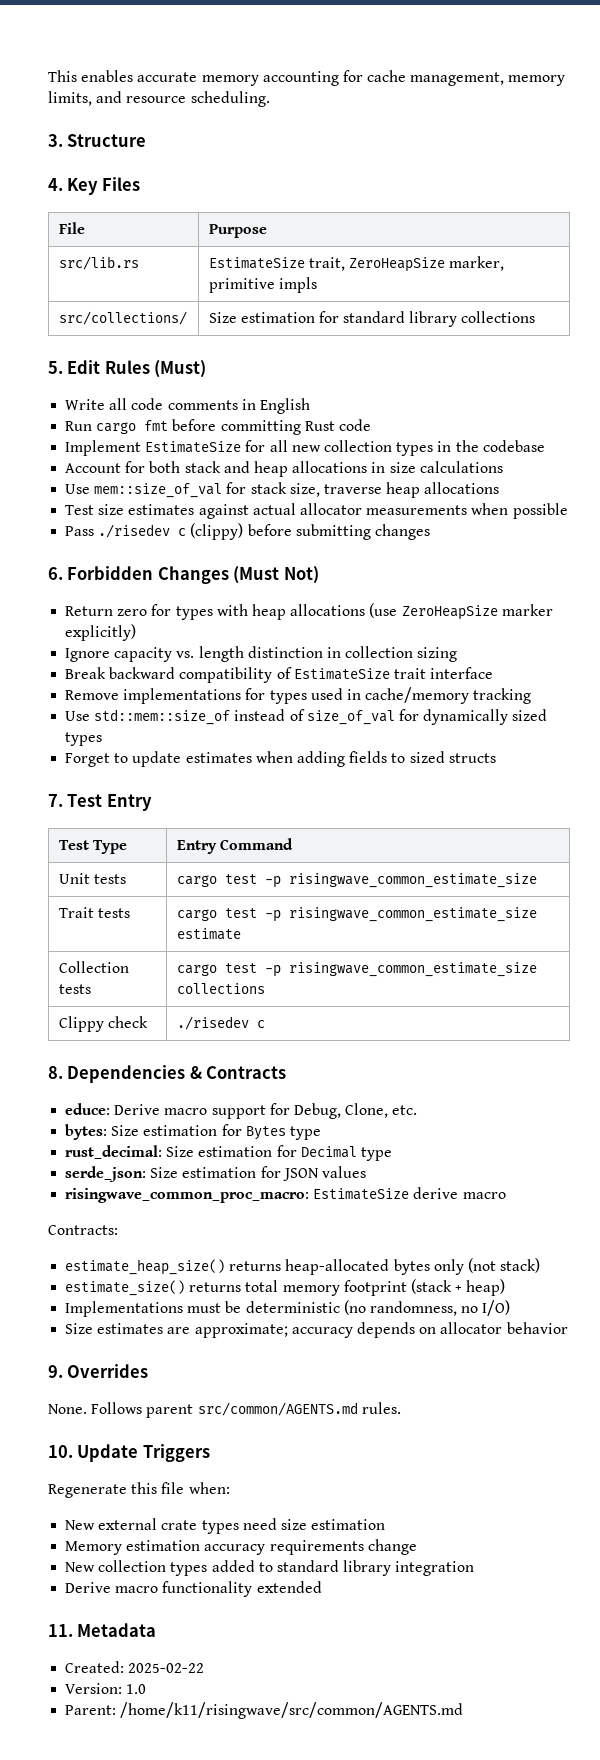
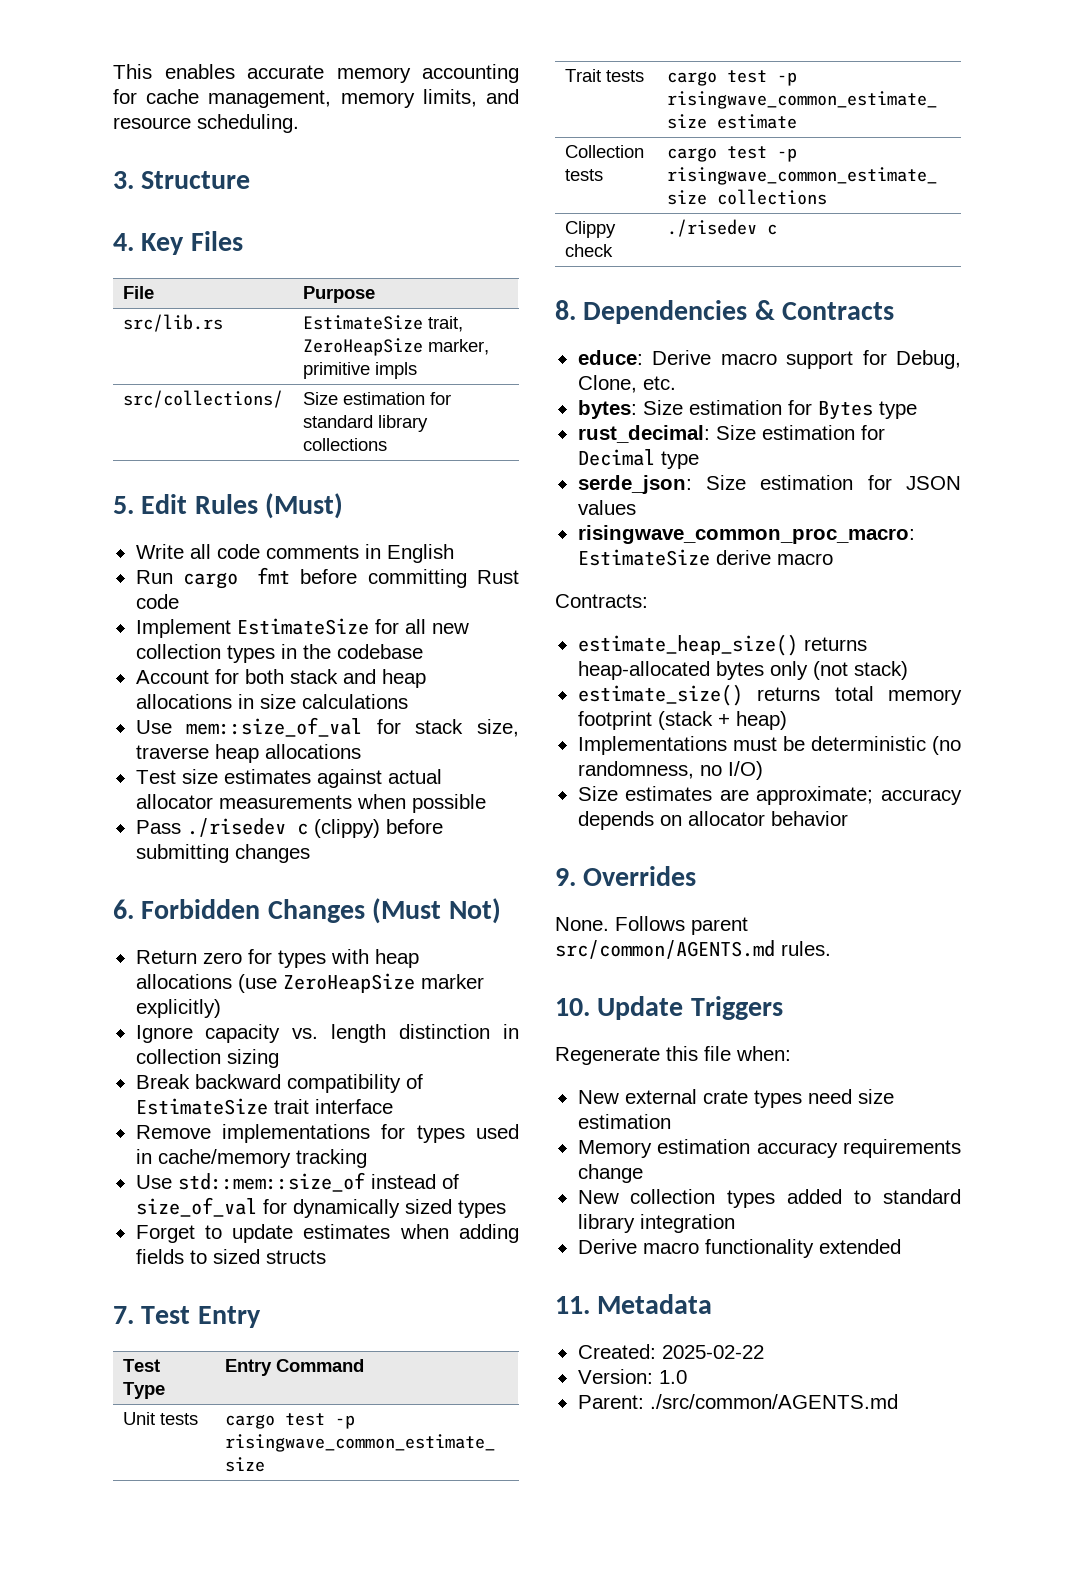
- Parent: /home/k11/risingwave/src/common/AGENTS.md
+ Parent: ./src/common/AGENTS.md

